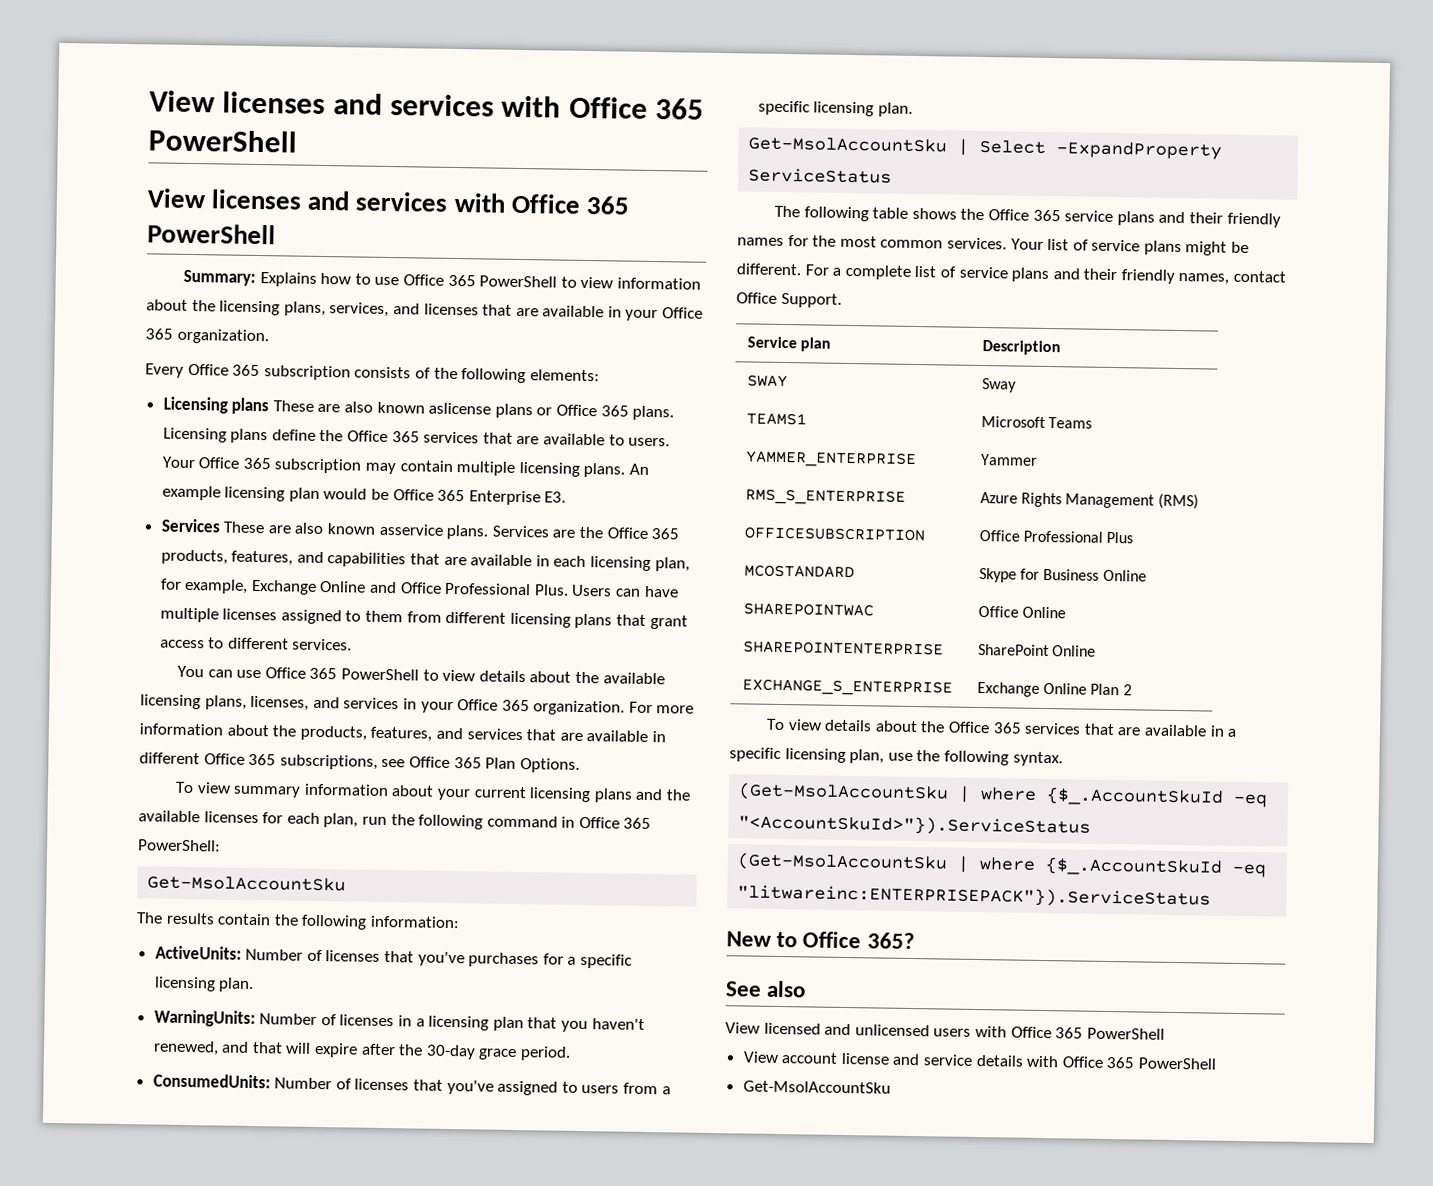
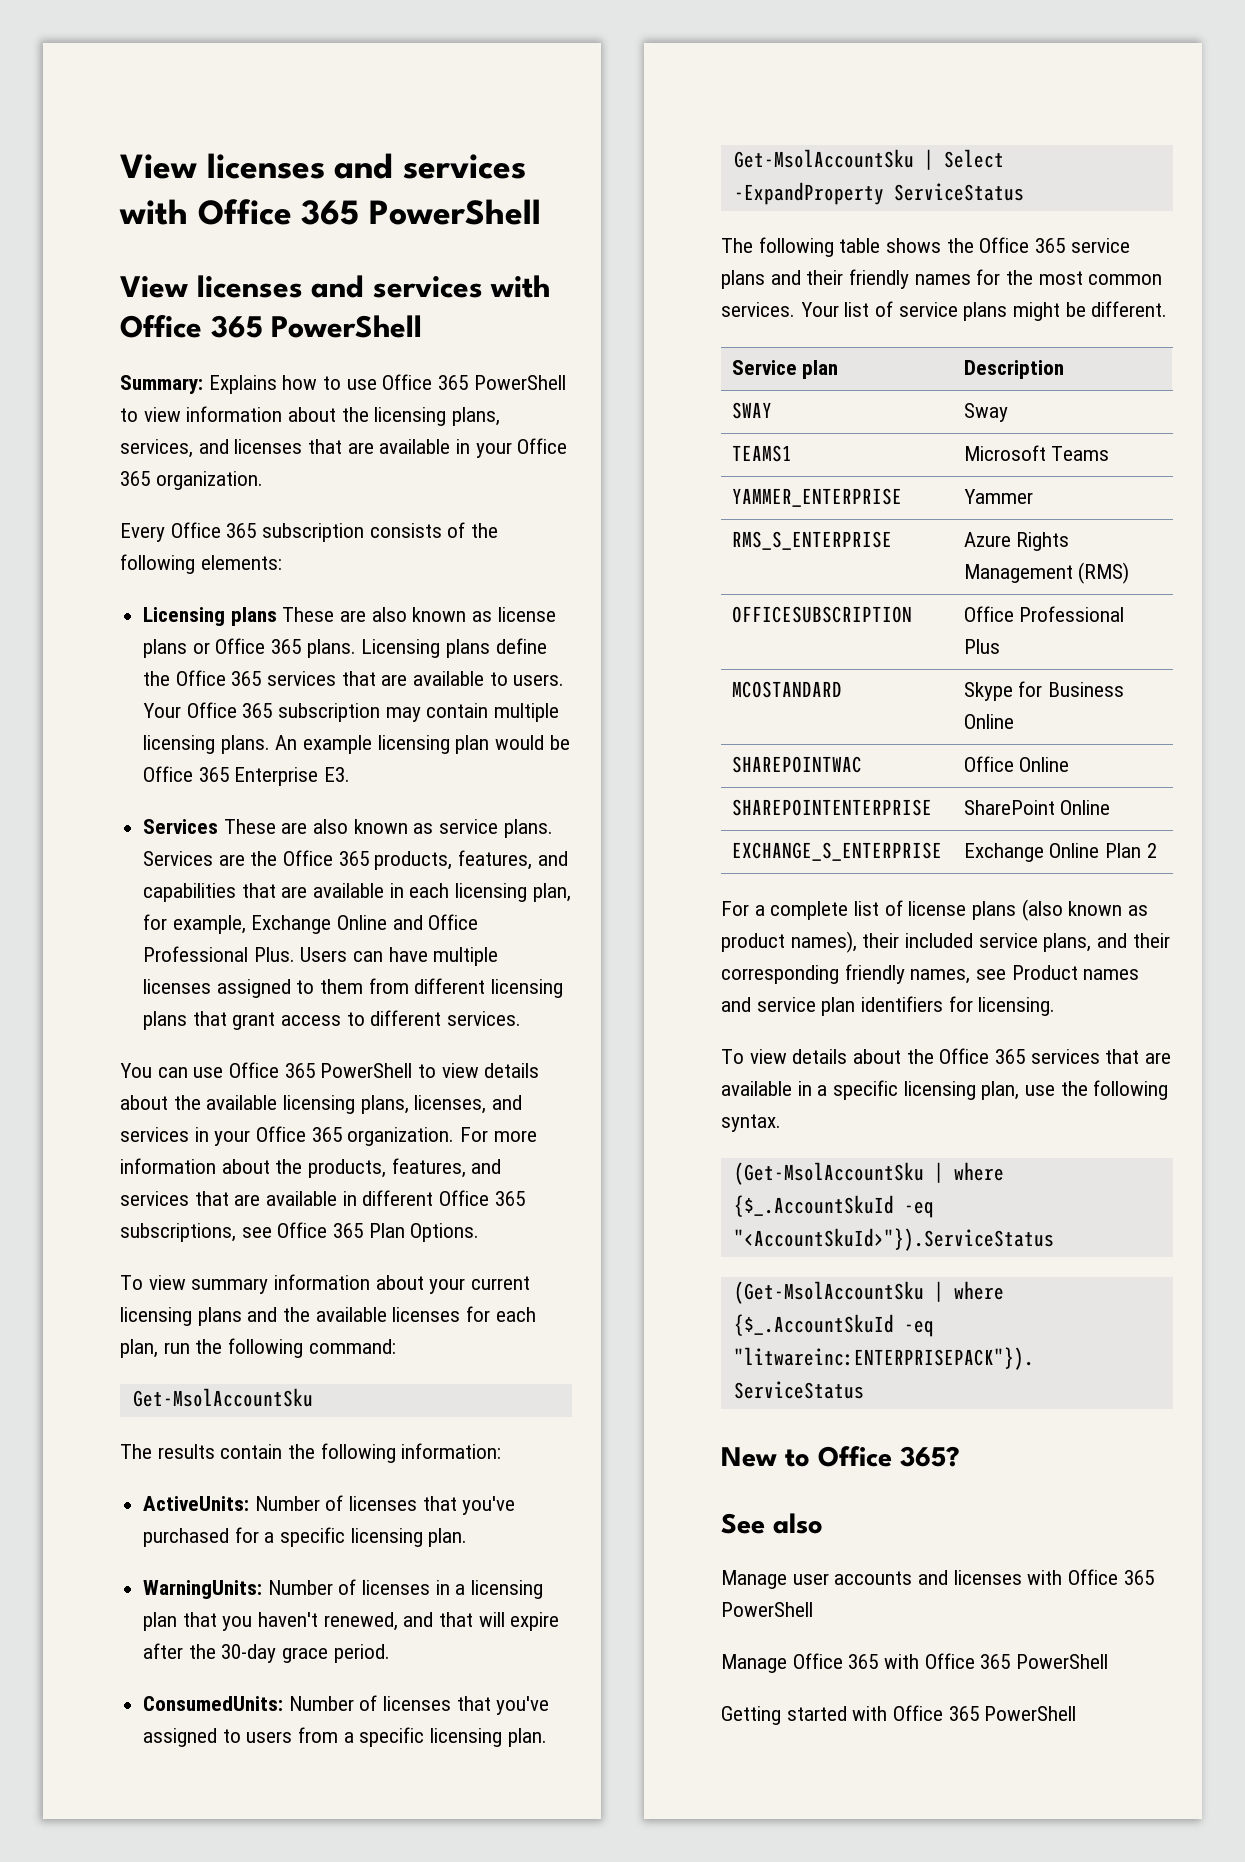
- Licensing plans These are also known aslicense plans or Office 365 plans.
+ Licensing plans These are also known as license plans or Office 365 plans.
- Services These are also known asservice plans.
+ Services These are also known as service plans.
- To view summary information about your current licensing plans and the available licenses for each plan, run the following command in Office 365 PowerShell:
+ To view summary information about your current licensing plans and the available licenses for each plan, run the following command:
- ActiveUnits: Number of licenses that you've purchases for a specific licensing plan.
+ ActiveUnits: Number of licenses that you've purchased for a specific licensing plan.
- For a complete list of service plans and their friendly names, contact Office Support.
+ For a complete list of license plans (also known as product names), their included service plans, and their corresponding friendly names, see Product names and service plan identifiers for licensing.
- View licensed and unlicensed users with Office 365 PowerShell
- View account license and service details with Office 365 PowerShell
- Get-MsolAccountSku
+ Manage user accounts and licenses with Office 365 PowerShell
+ Manage Office 365 with Office 365 PowerShell
+ Getting started with Office 365 PowerShell

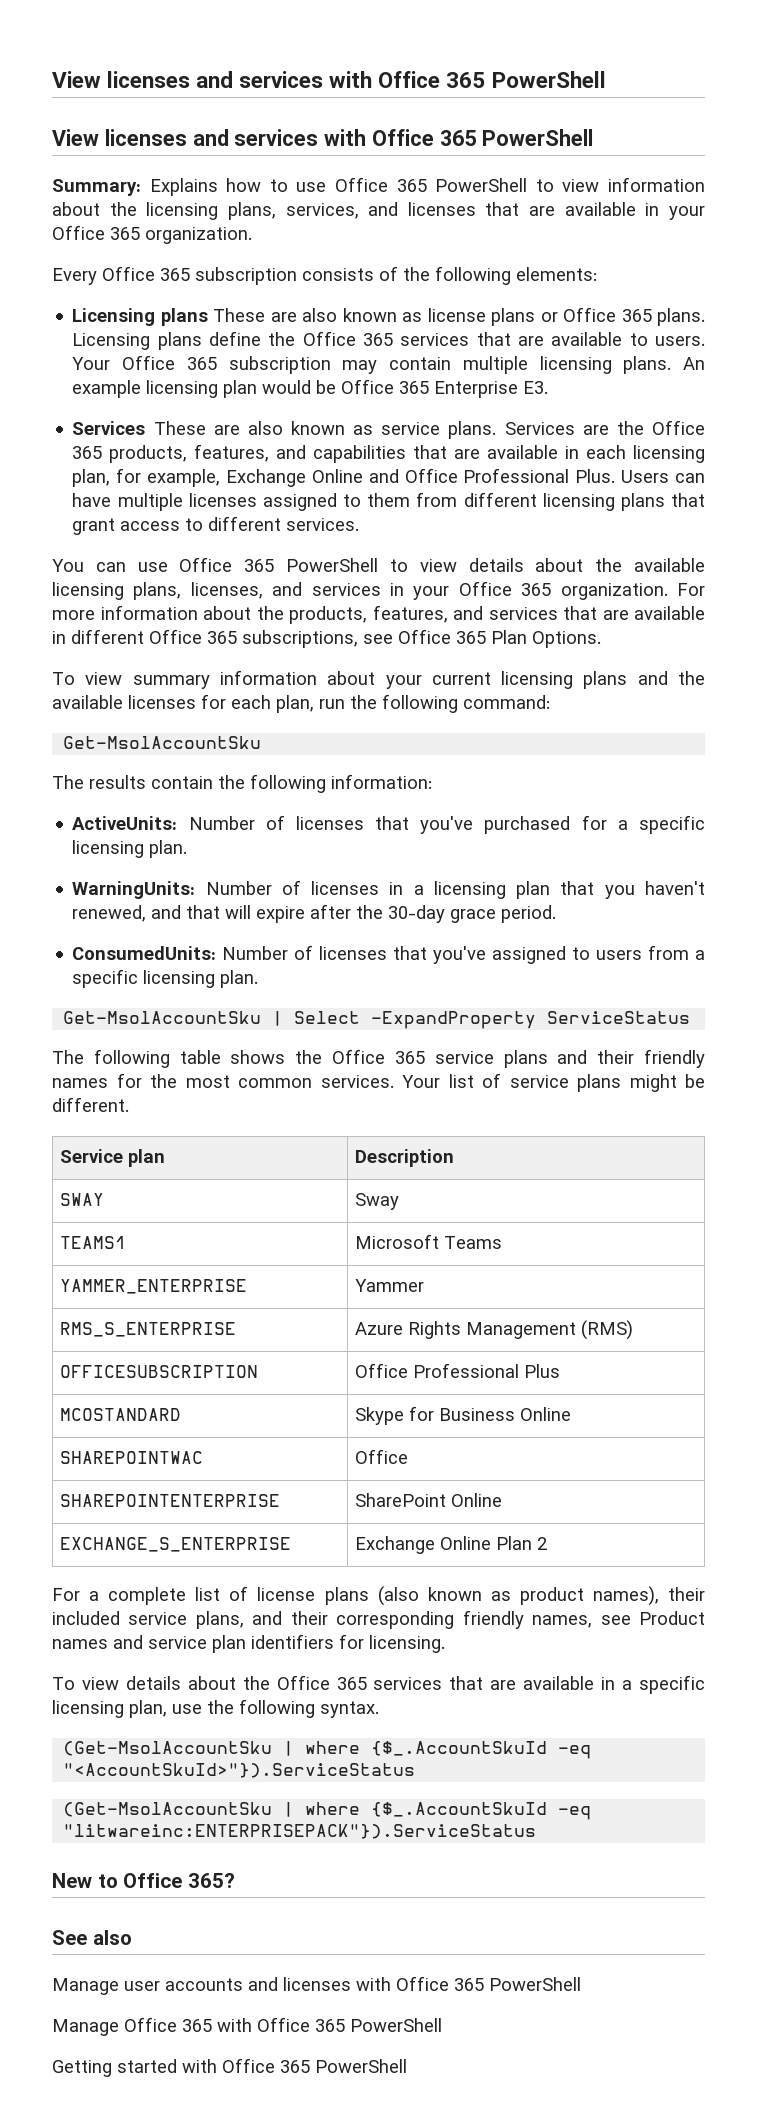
- SHAREPOINTWAC | Office Online
+ SHAREPOINTWAC | Office

